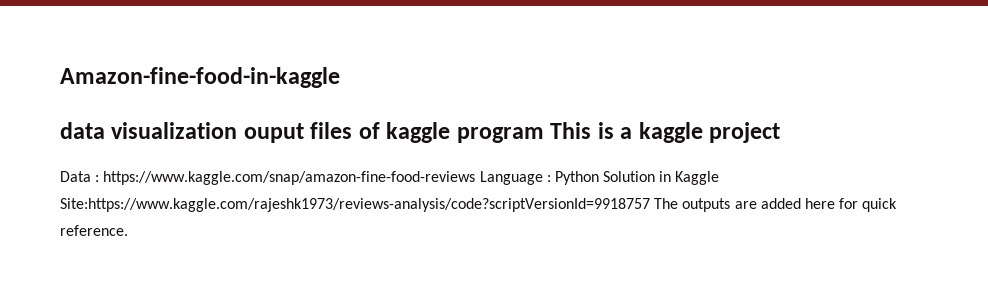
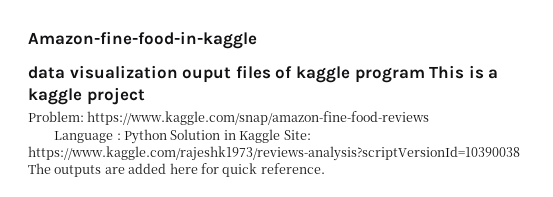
- Data : https://www.kaggle.com/snap/amazon-fine-food-reviews Language : Python Solution in Kaggle Site:https://www.kaggle.com/rajeshk1973/reviews-analysis/code?scriptVersionId=9918757 The outputs are added here for quick reference.
+ Problem: https://www.kaggle.com/snap/amazon-fine-food-reviews
+ Language : Python Solution in Kaggle Site: https://www.kaggle.com/rajeshk1973/reviews-analysis?scriptVersionId=10390038 The outputs are added here for quick reference.

